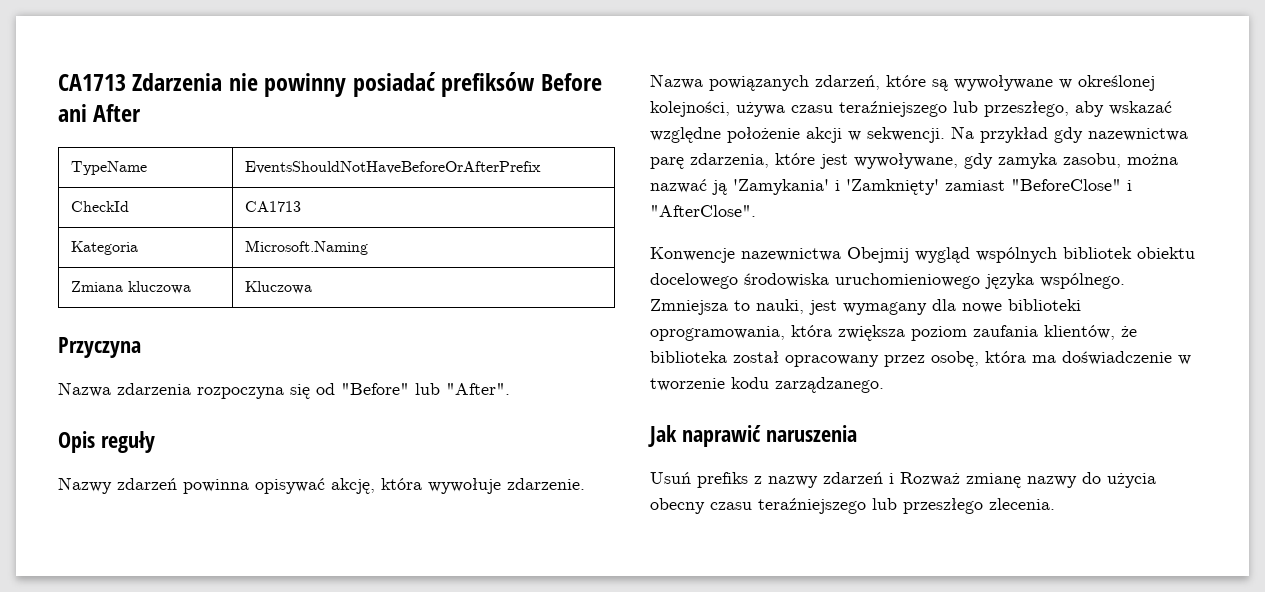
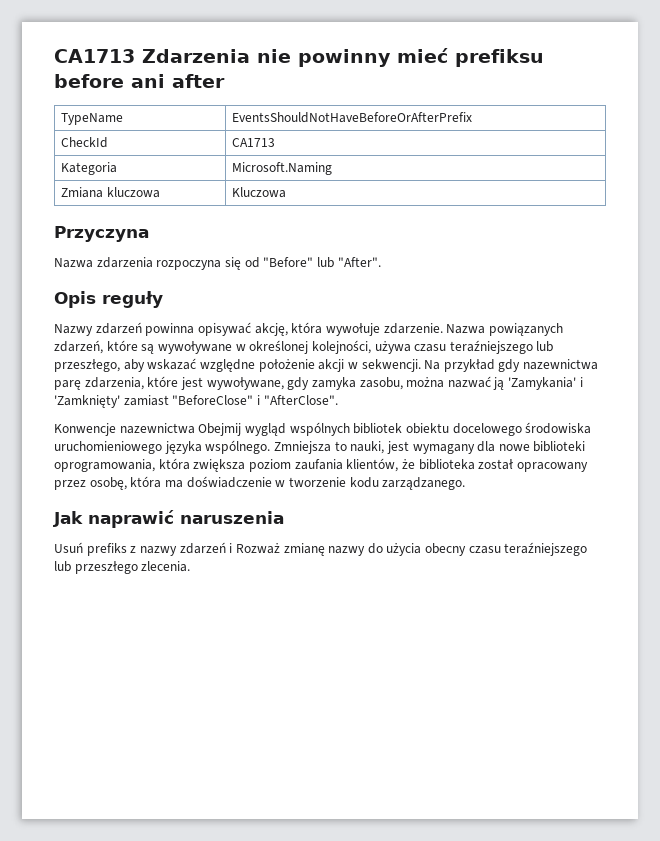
- CA1713 Zdarzenia nie powinny posiadać prefiksów Before ani After
+ CA1713 Zdarzenia nie powinny mieć prefiksu before ani after

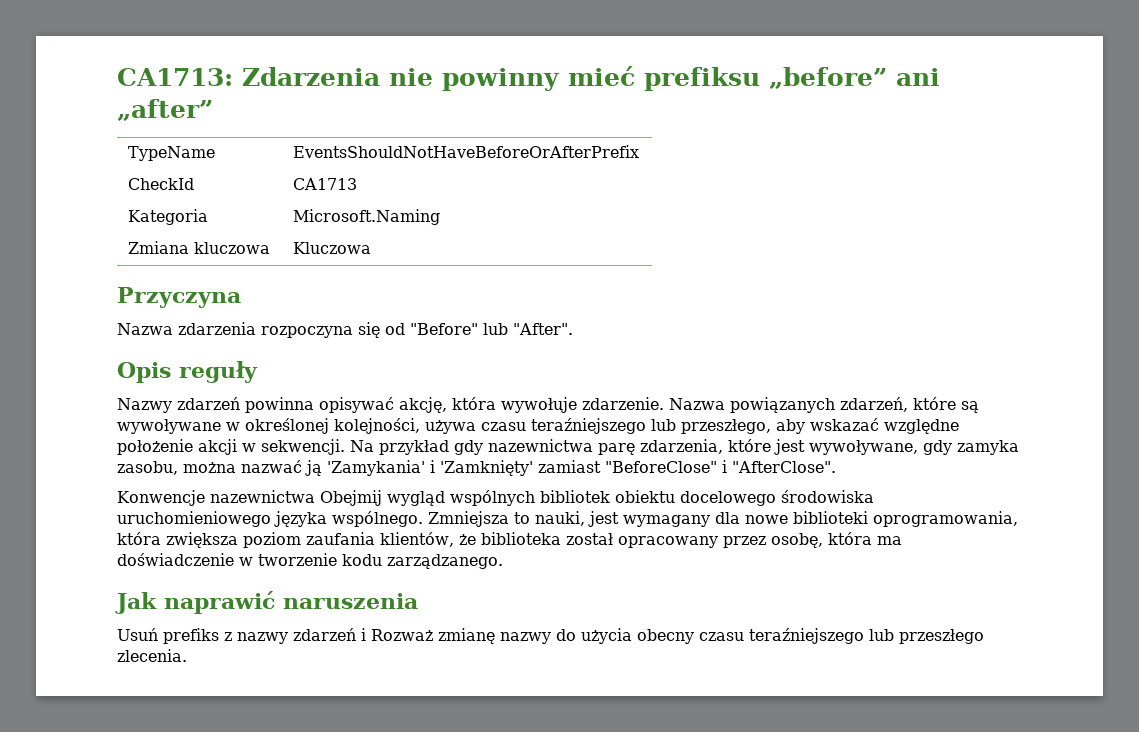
- CA1713 Zdarzenia nie powinny mieć prefiksu before ani after
+ CA1713: Zdarzenia nie powinny mieć prefiksu „before” ani „after”

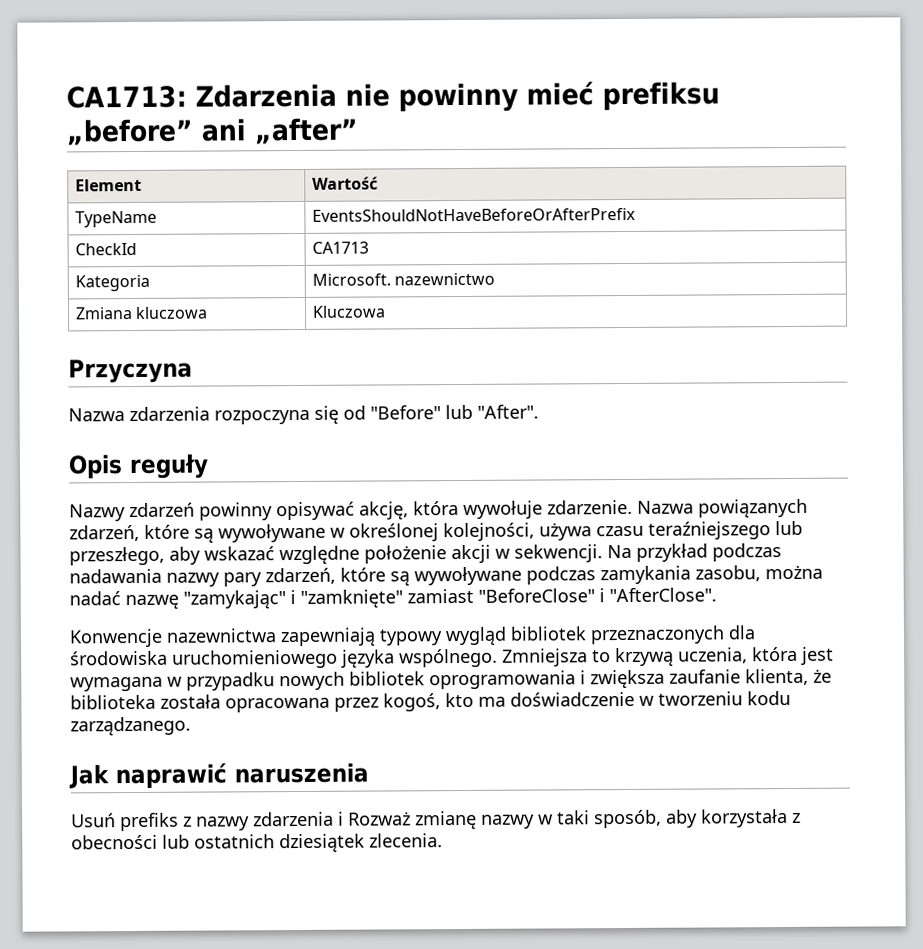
+ Element | Wartość
- Kategoria | Microsoft.Naming
+ Kategoria | Microsoft. nazewnictwo
- Nazwy zdarzeń powinna opisywać akcję, która wywołuje zdarzenie.
+ Nazwy zdarzeń powinny opisywać akcję, która wywołuje zdarzenie.
- Na przykład gdy nazewnictwa parę zdarzenia, które jest wywoływane, gdy zamyka zasobu, można nazwać ją 'Zamykania' i 'Zamknięty' zamiast "BeforeClose" i "AfterClose".
+ Na przykład podczas nadawania nazwy pary zdarzeń, które są wywoływane podczas zamykania zasobu, można nadać nazwę "zamykając" i "zamknięte" zamiast "BeforeClose" i "AfterClose".
- Konwencje nazewnictwa Obejmij wygląd wspólnych bibliotek obiektu docelowego środowiska uruchomieniowego języka wspólnego.
+ Konwencje nazewnictwa zapewniają typowy wygląd bibliotek przeznaczonych dla środowiska uruchomieniowego języka wspólnego.
- Zmniejsza to nauki, jest wymagany dla nowe biblioteki oprogramowania, która zwiększa poziom zaufania klientów, że biblioteka został opracowany przez osobę, która ma doświadczenie w tworzenie kodu zarządzanego.
+ Zmniejsza to krzywą uczenia, która jest wymagana w przypadku nowych bibliotek oprogramowania i zwiększa zaufanie klienta, że biblioteka została opracowana przez kogoś, kto ma doświadczenie w tworzeniu kodu zarządzanego.
- Usuń prefiks z nazwy zdarzeń i Rozważ zmianę nazwy do użycia obecny czasu teraźniejszego lub przeszłego zlecenia.
+ Usuń prefiks z nazwy zdarzenia i Rozważ zmianę nazwy w taki sposób, aby korzystała z obecności lub ostatnich dziesiątek zlecenia.

